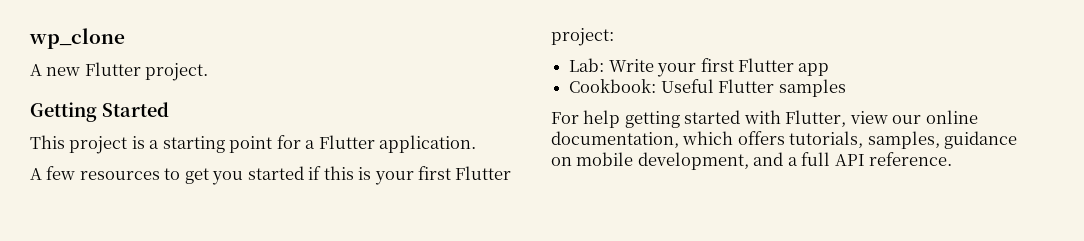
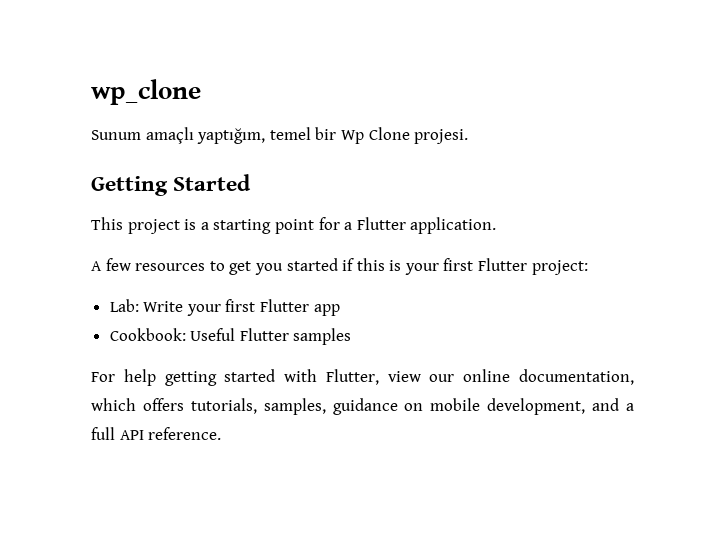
- A new Flutter project.
+ Sunum amaçlı yaptığım, temel bir Wp Clone projesi.

